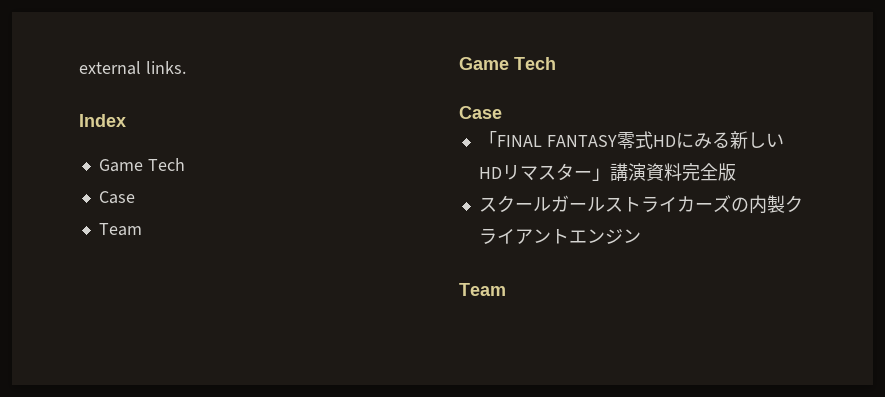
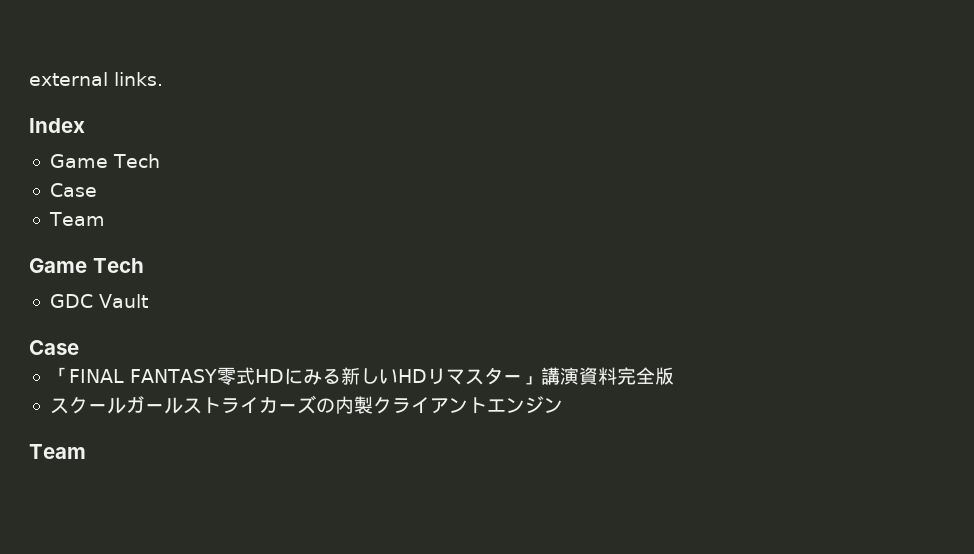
+ GDC Vault

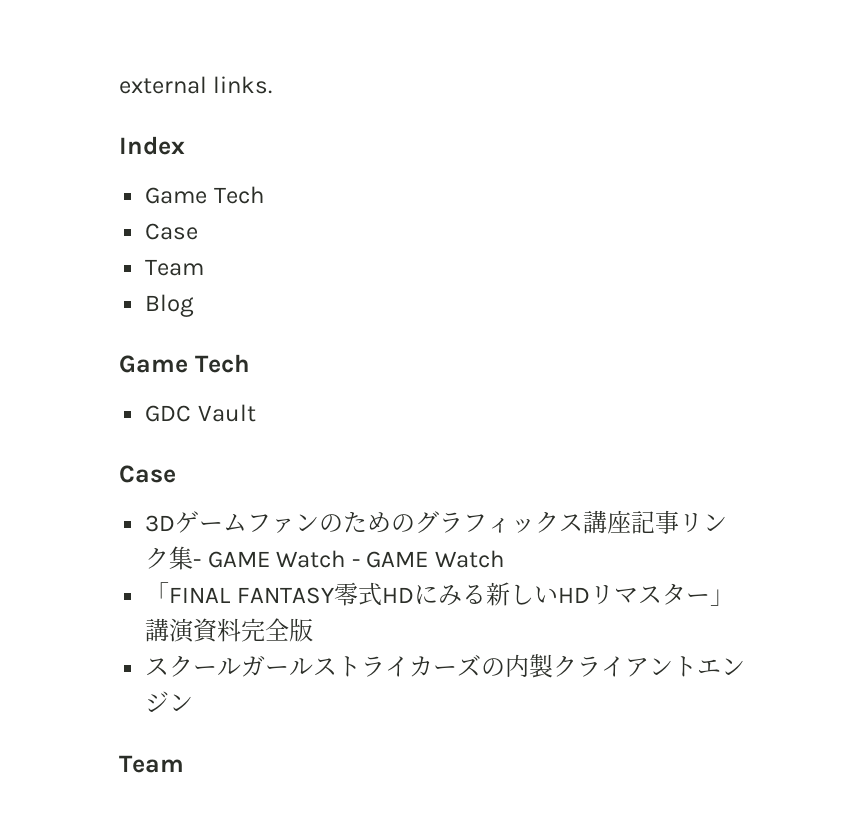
+ Blog
+ 3Dゲームファンのためのグラフィックス講座記事リンク集- GAME Watch - GAME Watch

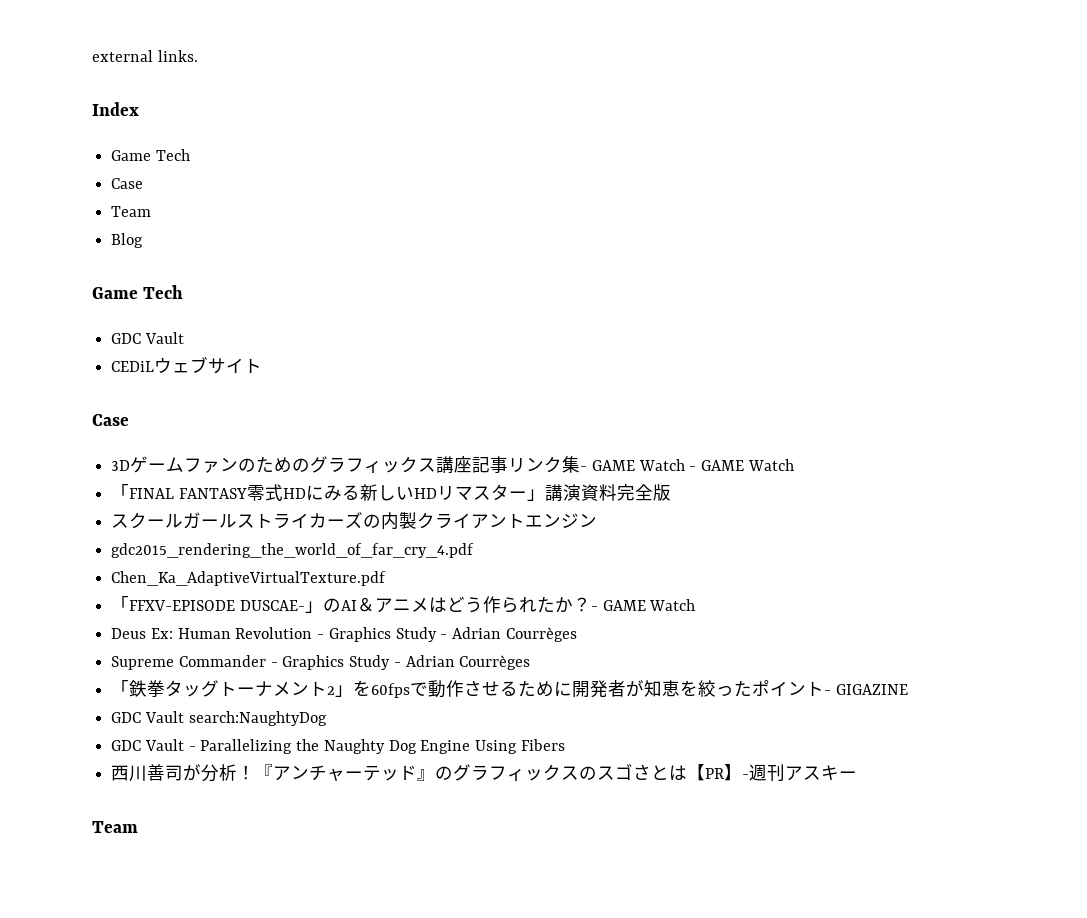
+ CEDiLウェブサイト
+ gdc2015_rendering_the_world_of_far_cry_4.pdf
+ Chen_Ka_AdaptiveVirtualTexture.pdf
+ 「FFXV-EPISODE DUSCAE-」のAI＆アニメはどう作られたか？- GAME Watch
+ Deus Ex: Human Revolution - Graphics Study - Adrian Courrèges
+ Supreme Commander - Graphics Study - Adrian Courrèges
+ 「鉄拳タッグトーナメント2」を60fpsで動作させるために開発者が知恵を絞ったポイント- GIGAZINE
+ GDC Vault search:NaughtyDog
+ GDC Vault - Parallelizing the Naughty Dog Engine Using Fibers
+ 西川善司が分析！『アンチャーテッド』のグラフィックスのスゴさとは【PR】-週刊アスキー

